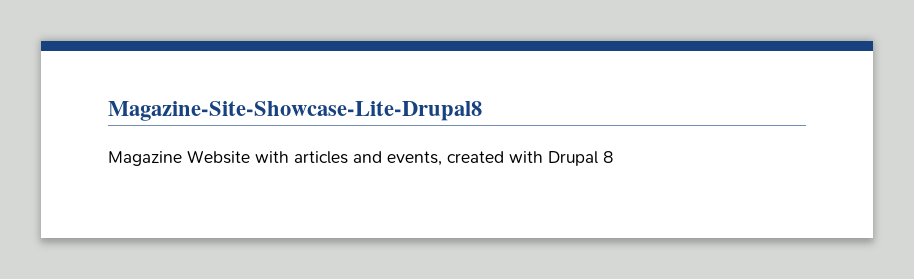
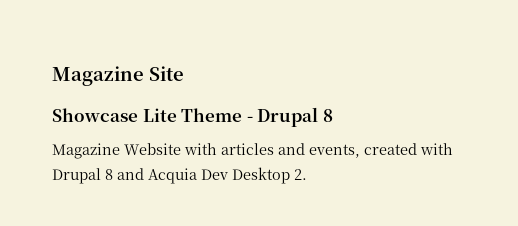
- Magazine-Site-Showcase-Lite-Drupal8
+ Magazine Site
+ Showcase Lite Theme - Drupal 8
- Magazine Website with articles and events, created with Drupal 8
+ Magazine Website with articles and events, created with Drupal 8 and Acquia Dev Desktop 2.

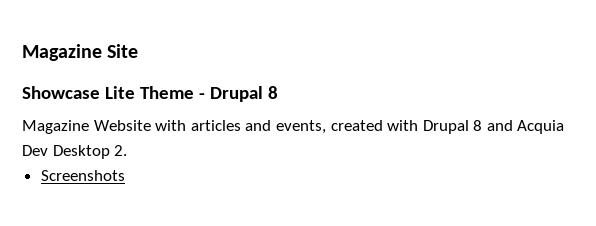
+ Screenshots

